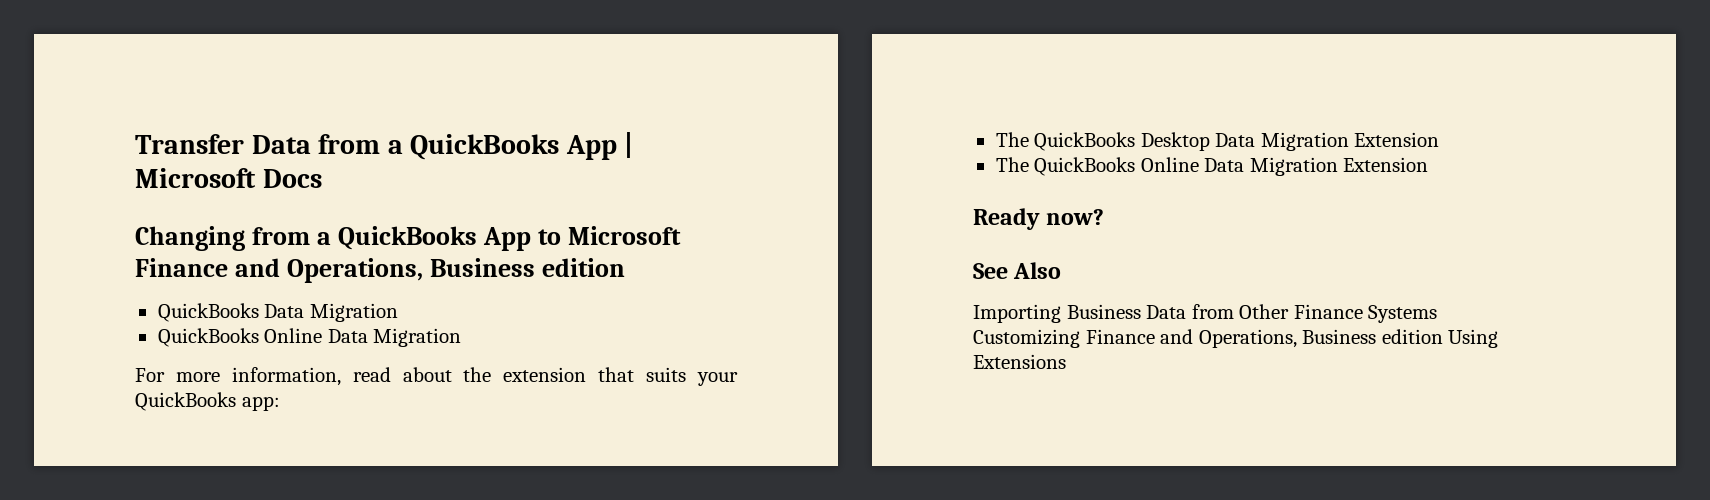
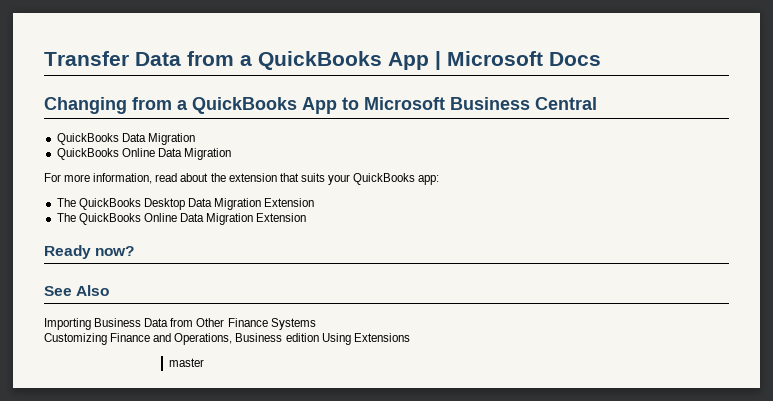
- Changing from a QuickBooks App to Microsoft Finance and Operations, Business edition
+ Changing from a QuickBooks App to Microsoft Business Central
+ master

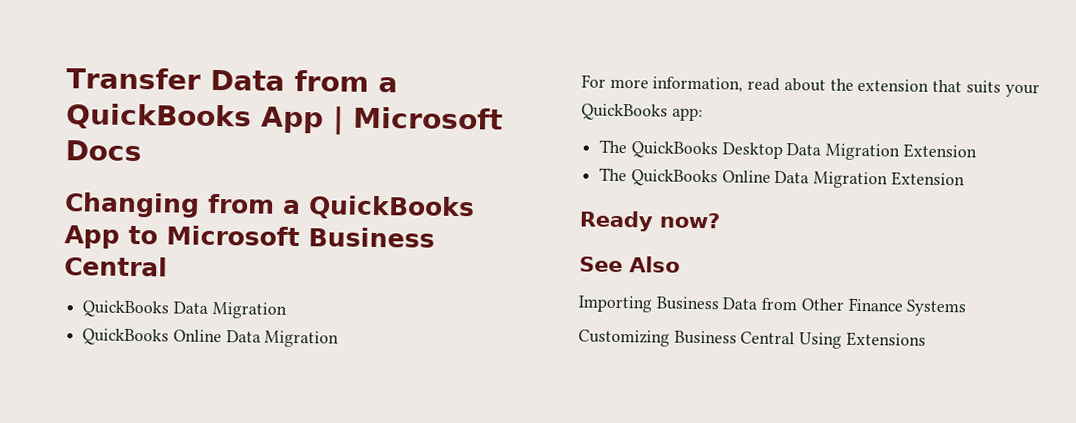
- Customizing Finance and Operations, Business edition Using Extensions
+ Customizing Business Central Using Extensions
- master

